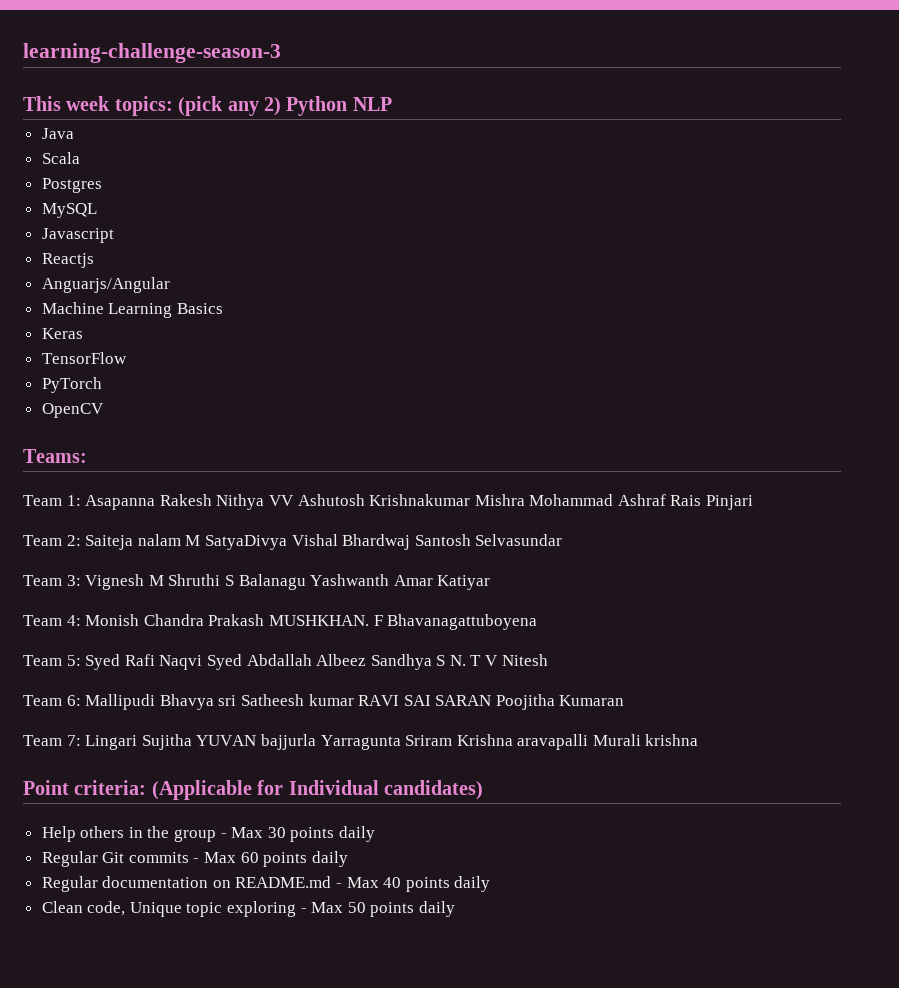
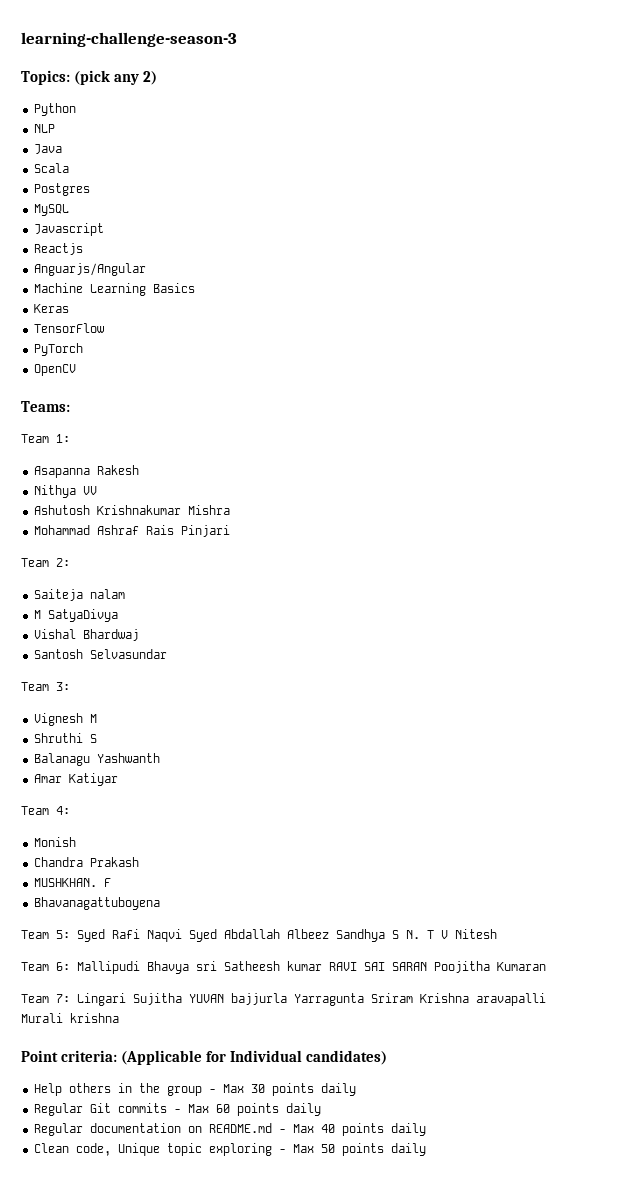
- This week topics: (pick any 2) Python NLP
+ Topics: (pick any 2)
+ Python
+ NLP
- Team 1: Asapanna Rakesh Nithya VV Ashutosh Krishnakumar Mishra Mohammad Ashraf Rais Pinjari
+ Team 1:
+ Asapanna Rakesh
+ Nithya VV
+ Ashutosh Krishnakumar Mishra
+ Mohammad Ashraf Rais Pinjari
- Team 2: Saiteja nalam M SatyaDivya Vishal Bhardwaj Santosh Selvasundar
+ Team 2:
+ Saiteja nalam
+ M SatyaDivya
+ Vishal Bhardwaj
+ Santosh Selvasundar
- Team 3: Vignesh M Shruthi S Balanagu Yashwanth Amar Katiyar
+ Team 3:
+ Vignesh M
+ Shruthi S
+ Balanagu Yashwanth
+ Amar Katiyar
- Team 4: Monish Chandra Prakash MUSHKHAN.
+ Team 4:
+ Monish
+ Chandra Prakash
+ MUSHKHAN.
- F Bhavanagattuboyena
+ F
+ Bhavanagattuboyena

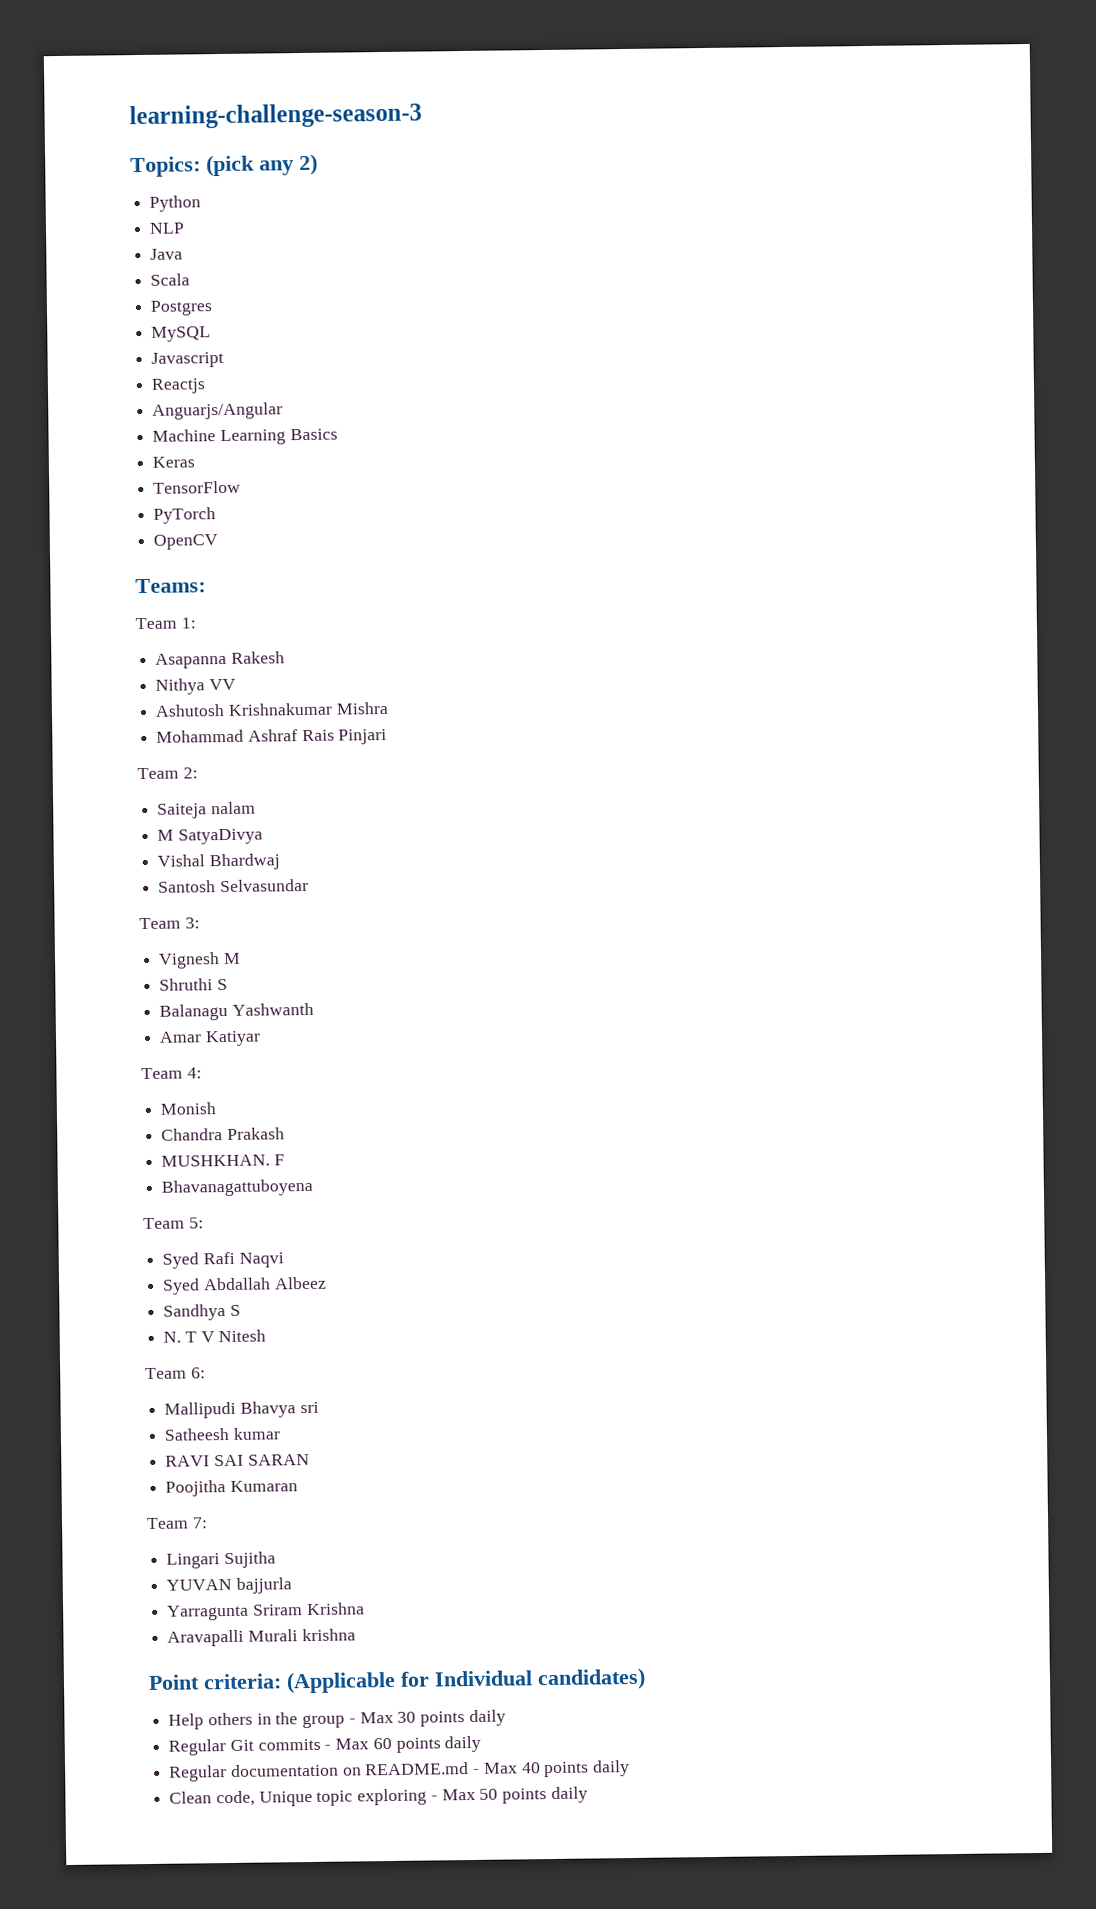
- Team 5: Syed Rafi Naqvi Syed Abdallah Albeez Sandhya S N. T V Nitesh
+ Team 5:
+ Syed Rafi Naqvi
+ Syed Abdallah Albeez
+ Sandhya S
+ N. T V Nitesh
- Team 6: Mallipudi Bhavya sri Satheesh kumar RAVI SAI SARAN Poojitha Kumaran
+ Team 6:
+ Mallipudi Bhavya sri
+ Satheesh kumar
+ RAVI SAI SARAN
+ Poojitha Kumaran
- Team 7: Lingari Sujitha YUVAN bajjurla Yarragunta Sriram Krishna aravapalli Murali krishna
+ Team 7:
+ Lingari Sujitha
+ YUVAN bajjurla
+ Yarragunta Sriram Krishna
+ Aravapalli Murali krishna

